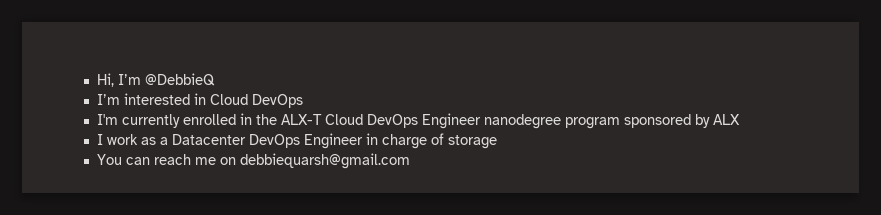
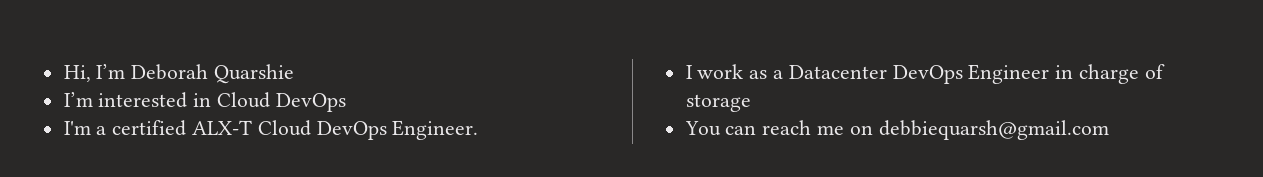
- Hi, I’m @DebbieQ
+ Hi, I’m Deborah Quarshie
- I'm currently enrolled in the ALX-T Cloud DevOps Engineer nanodegree program sponsored by ALX
+ I'm a certified ALX-T Cloud DevOps Engineer.

